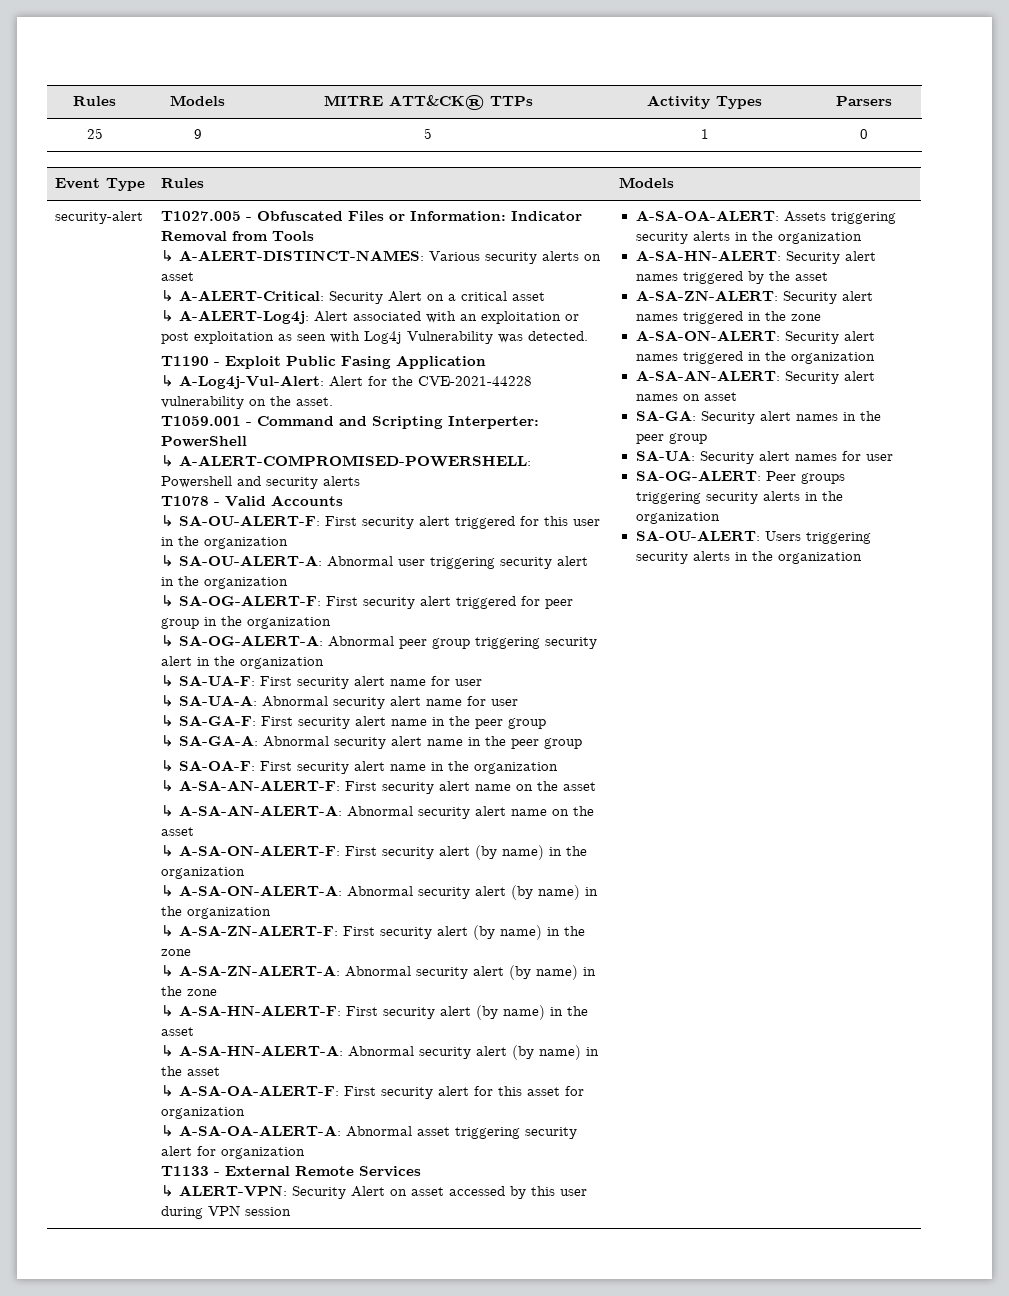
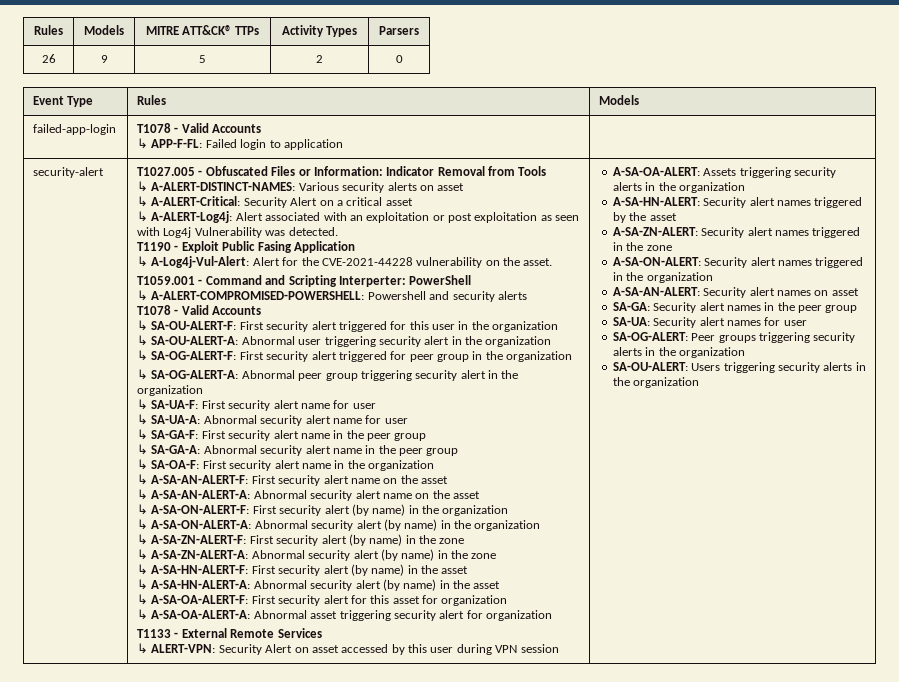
- 25 | 9 | 5 | 1 | 0
+ 26 | 9 | 5 | 2 | 0
+ failed-app-login | T1078 - Valid Accounts
+ ↳ APP-F-FL: Failed login to application |

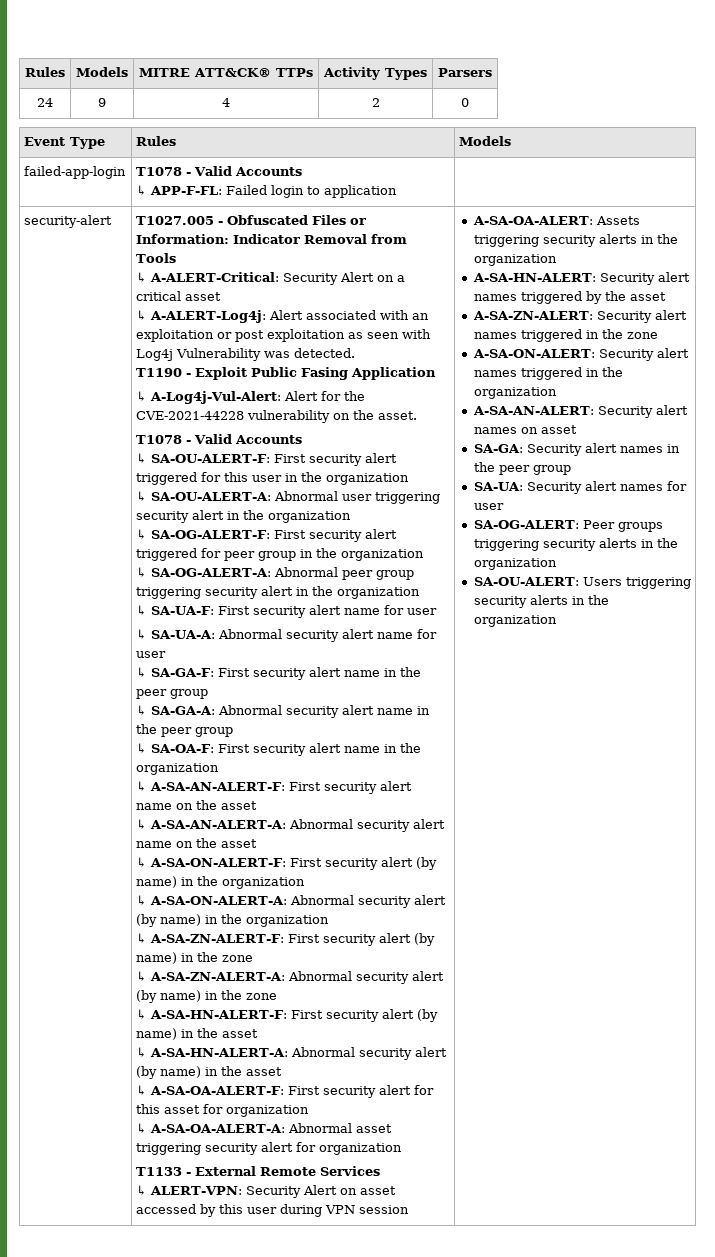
- 26 | 9 | 5 | 2 | 0
+ 24 | 9 | 4 | 2 | 0
- ↳ A-ALERT-DISTINCT-NAMES: Various security alerts on asset
- T1059.001 - Command and Scripting Interperter: PowerShell
- ↳ A-ALERT-COMPROMISED-POWERSHELL: Powershell and security alerts

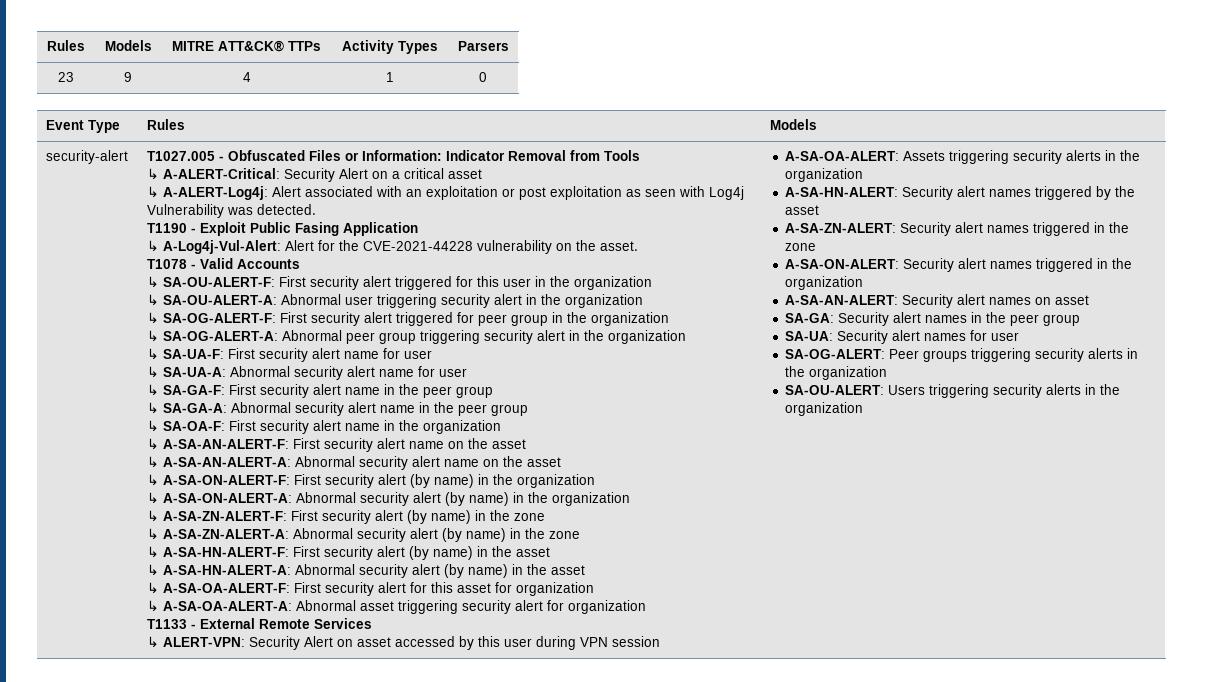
- 24 | 9 | 4 | 2 | 0
+ 23 | 9 | 4 | 1 | 0
- failed-app-login | T1078 - Valid Accounts
- ↳ APP-F-FL: Failed login to application |

